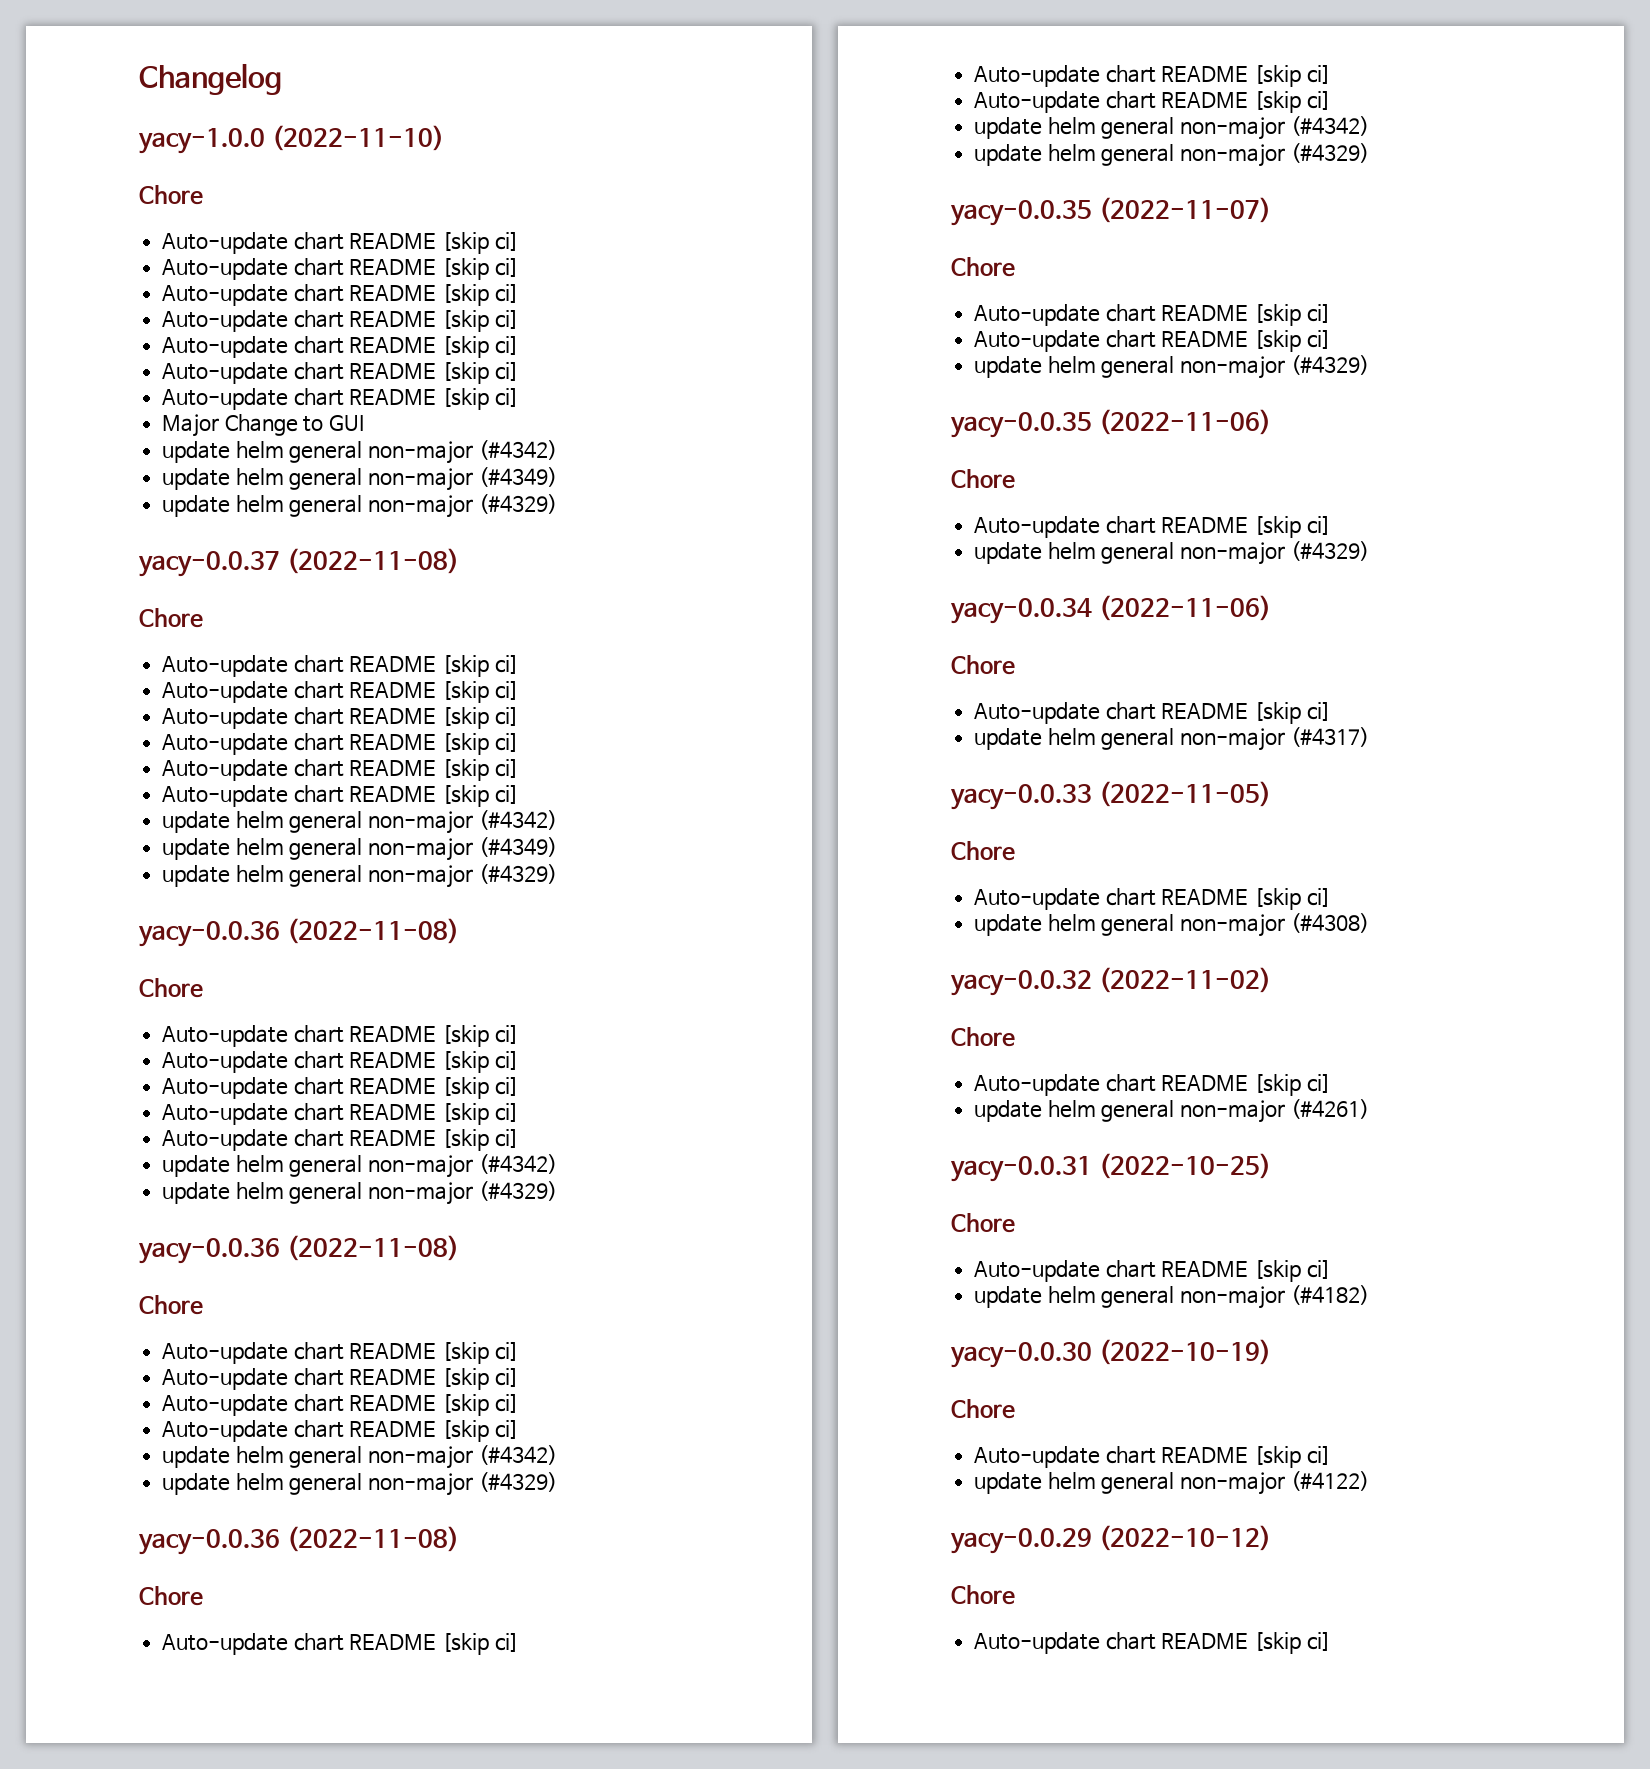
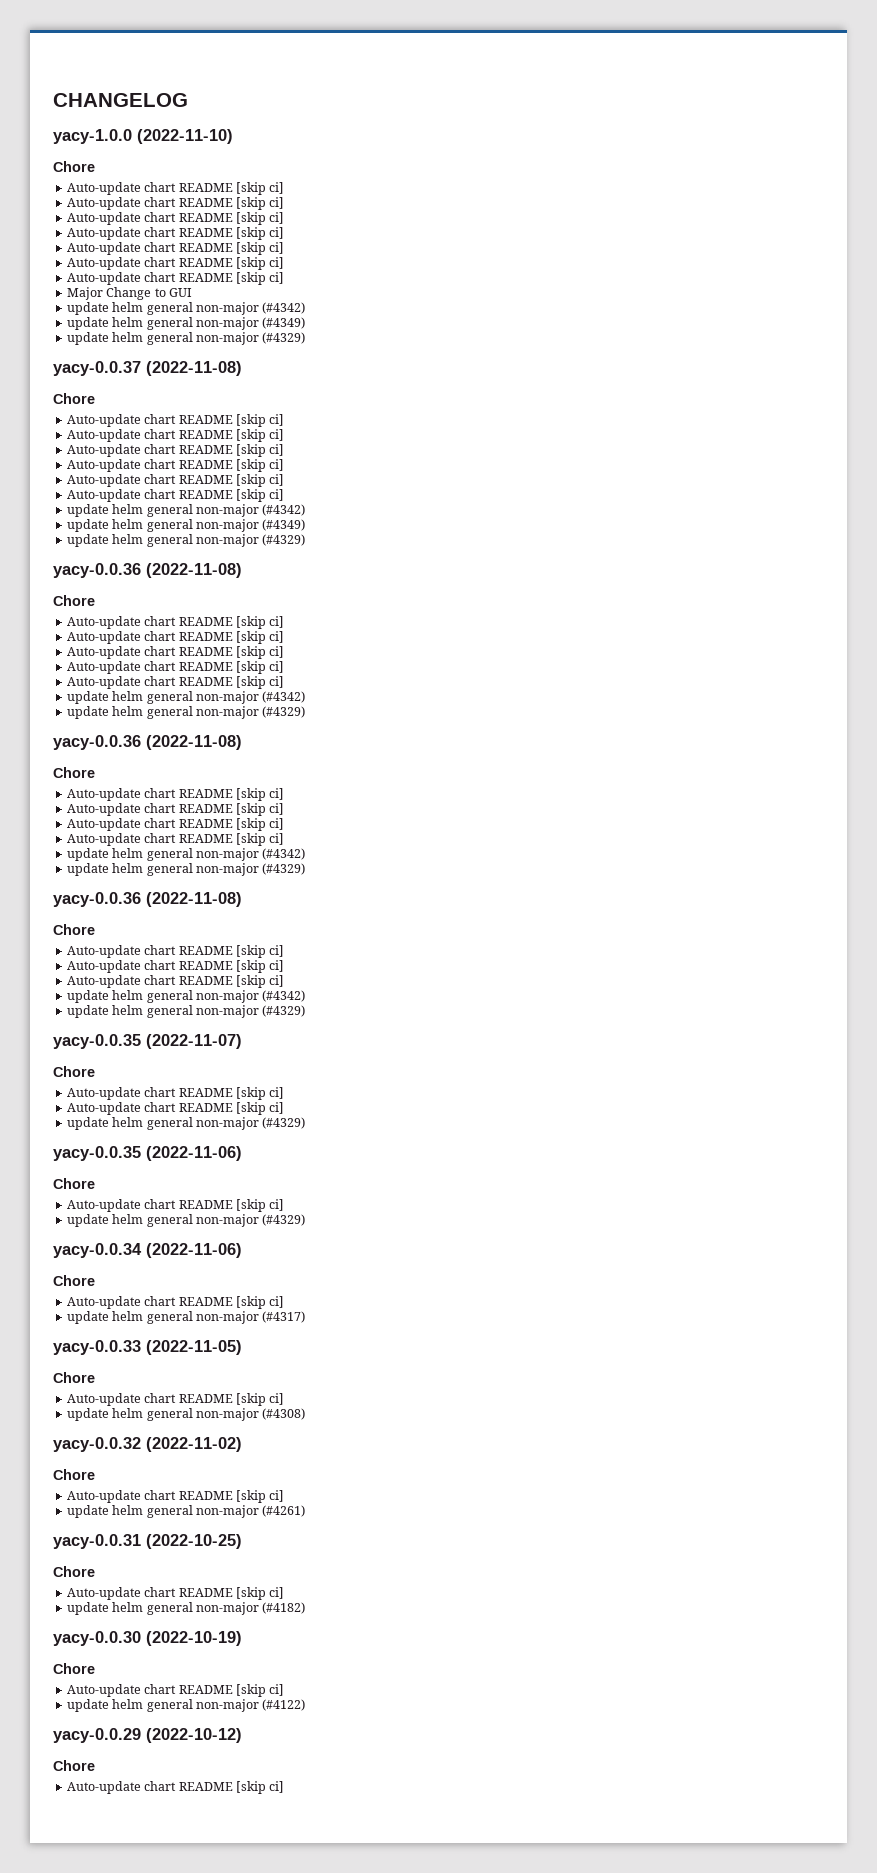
- Changelog
+ CHANGELOG

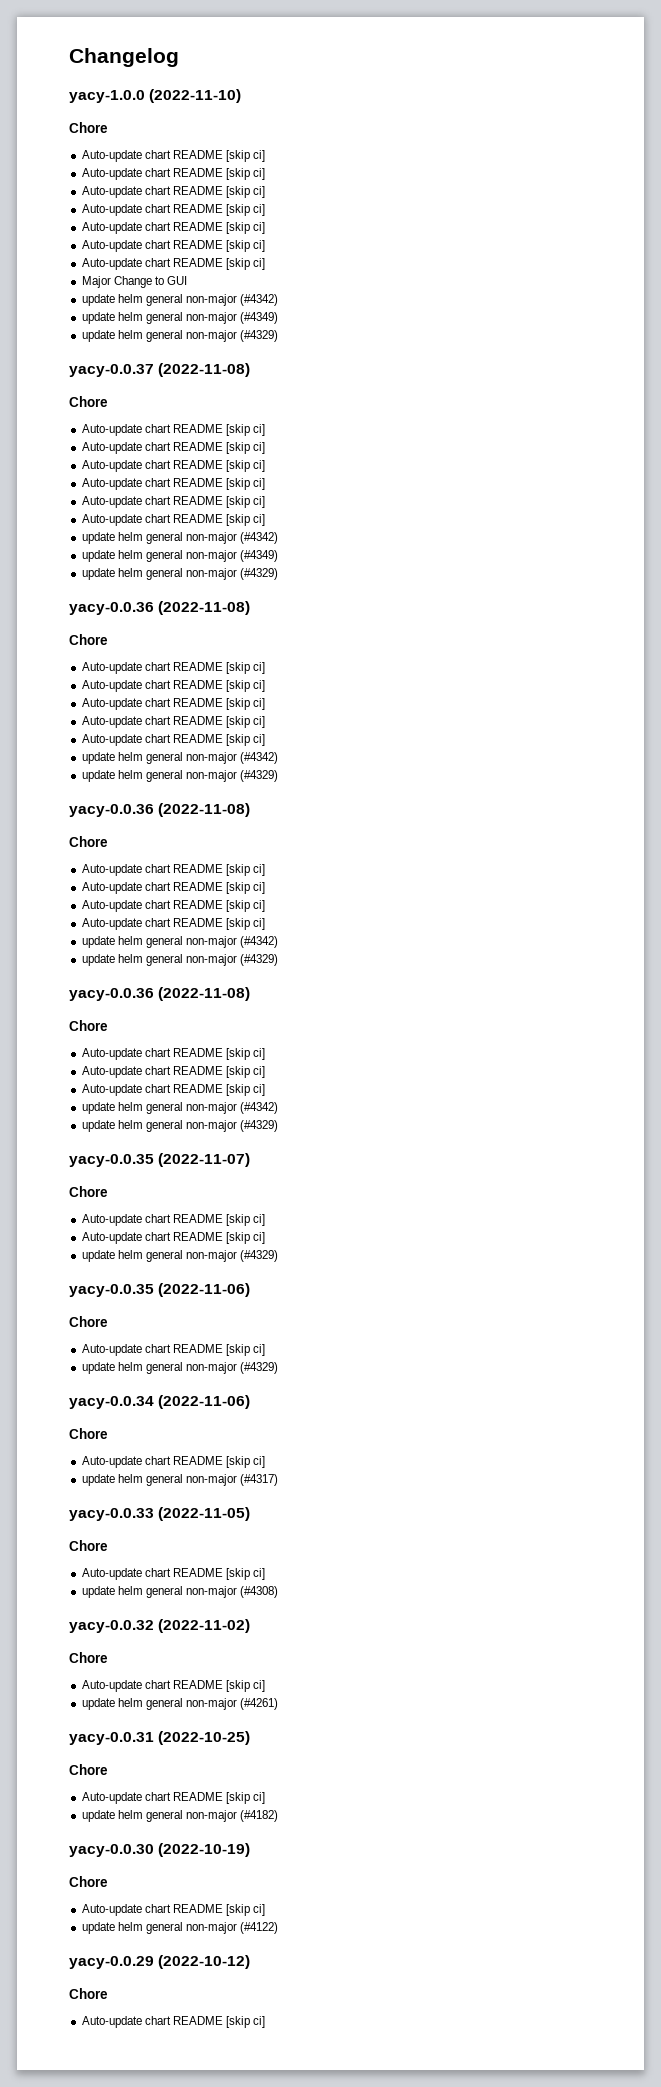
- CHANGELOG
+ Changelog

